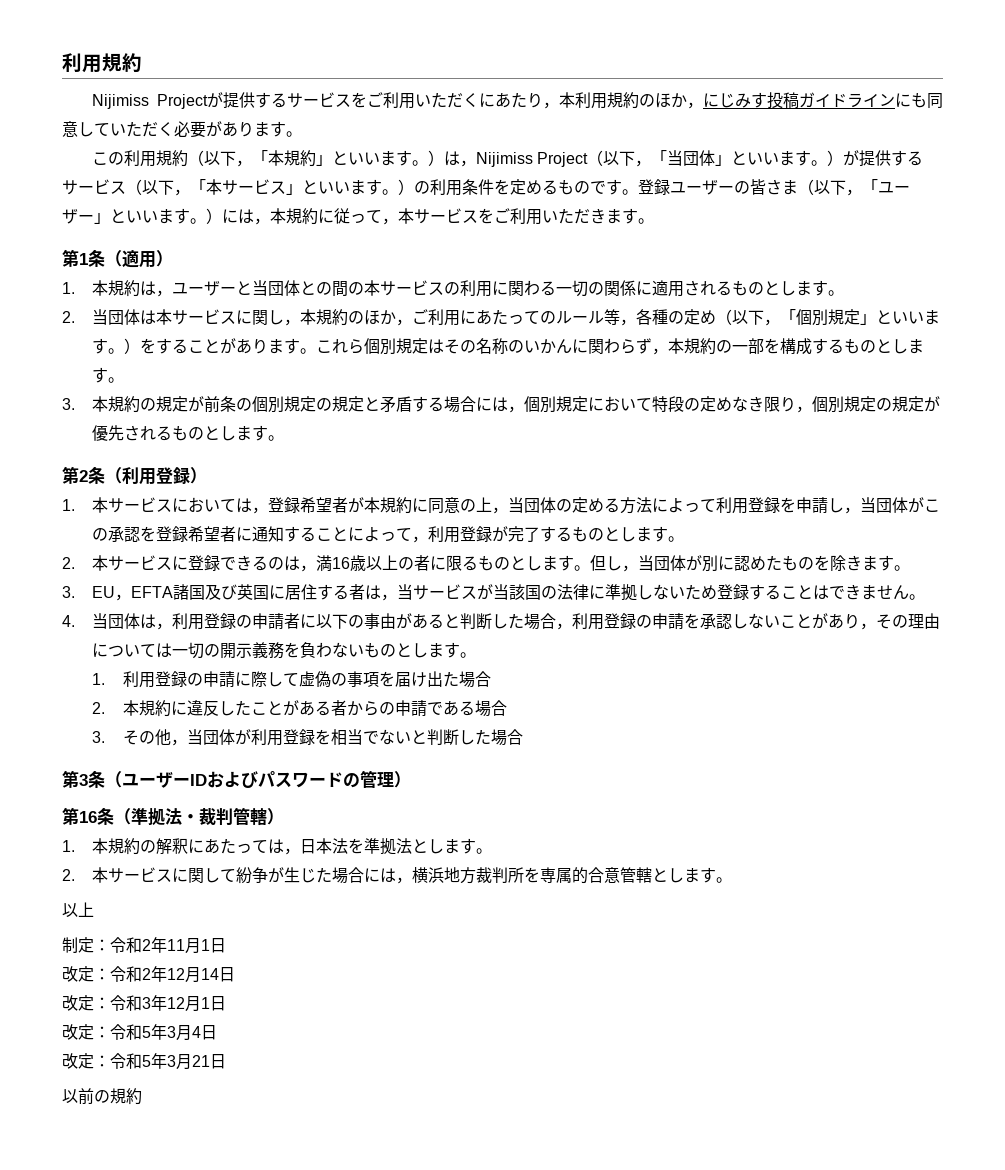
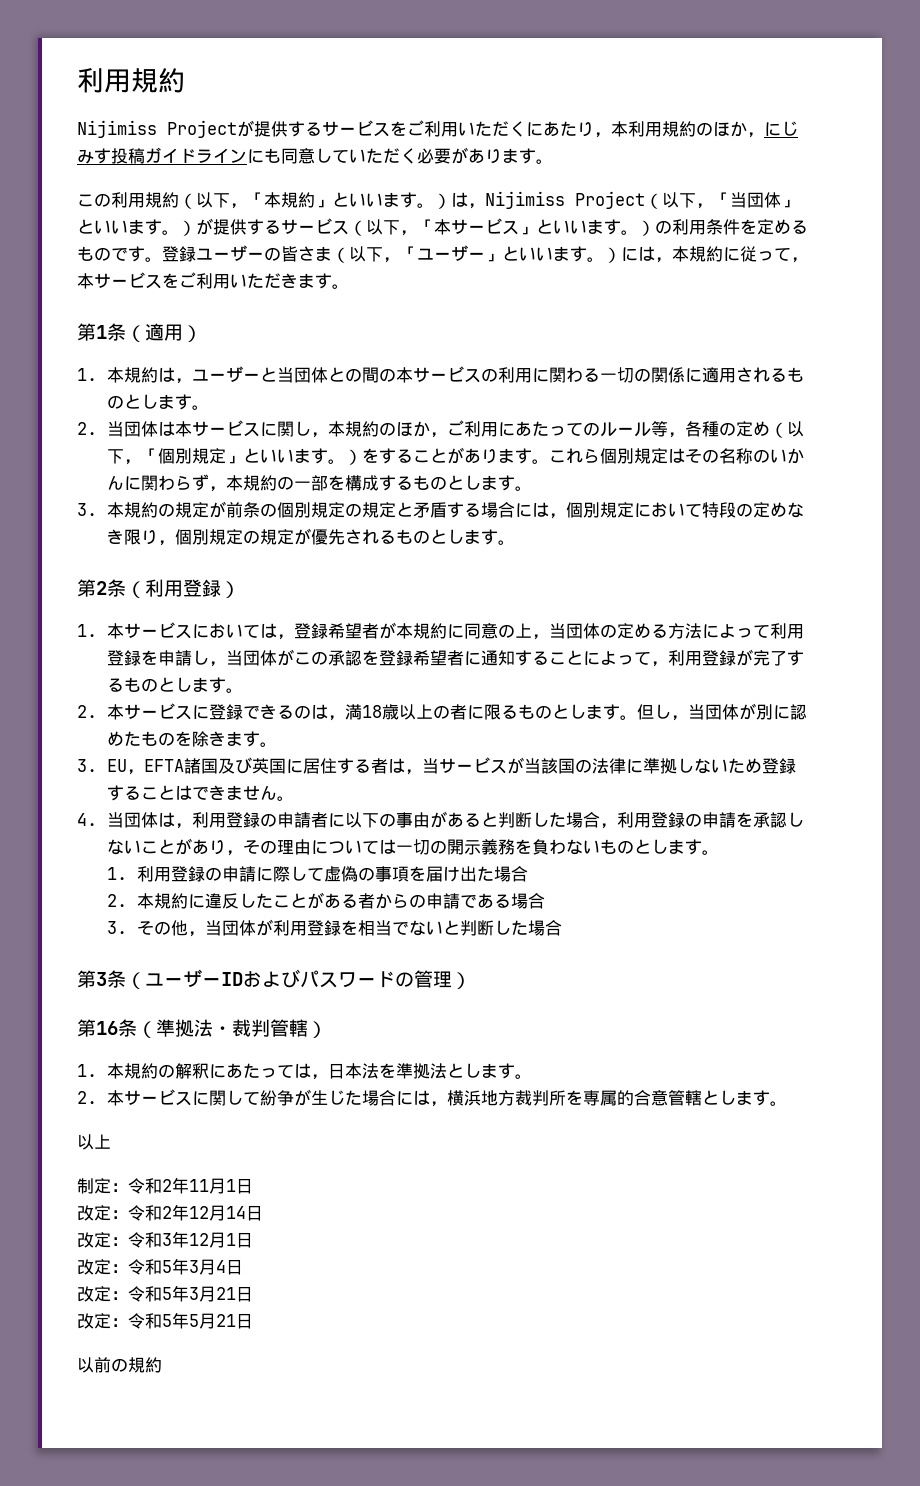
- 2.本サービスに登録できるのは，満16歳以上の者に限るものとします。
+ 2.本サービスに登録できるのは，満18歳以上の者に限るものとします。
+ 改定：令和5年5月21日

